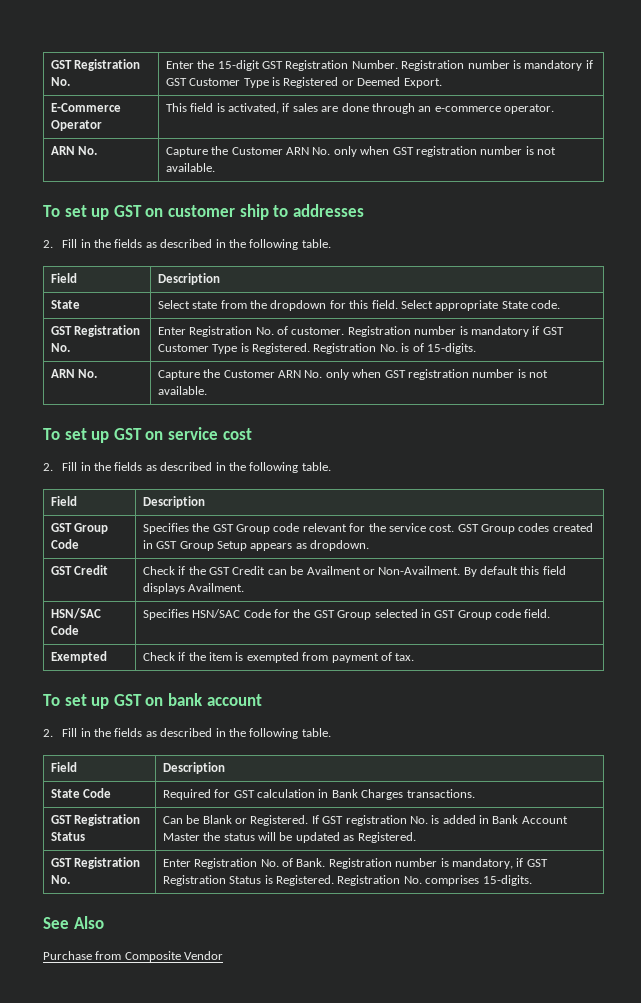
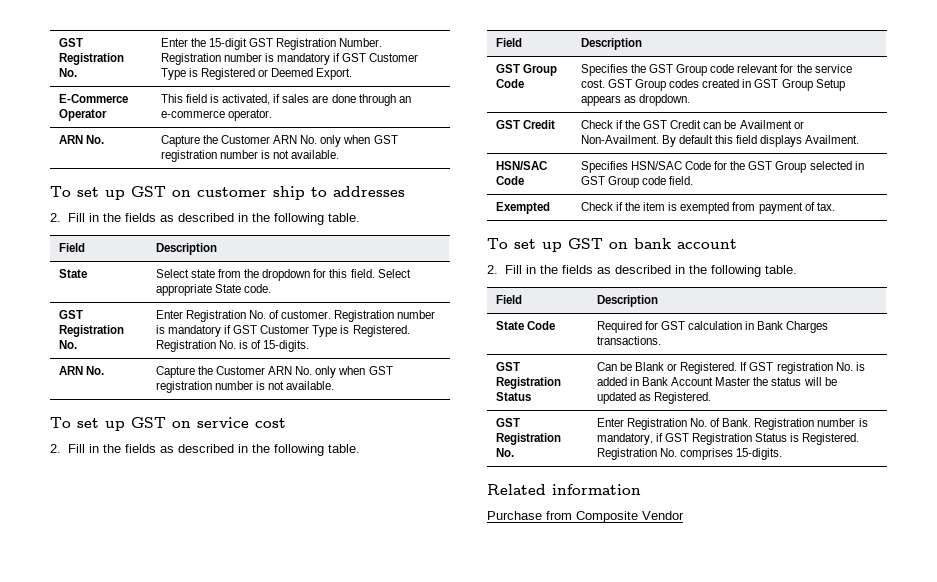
- See Also
+ Related information

